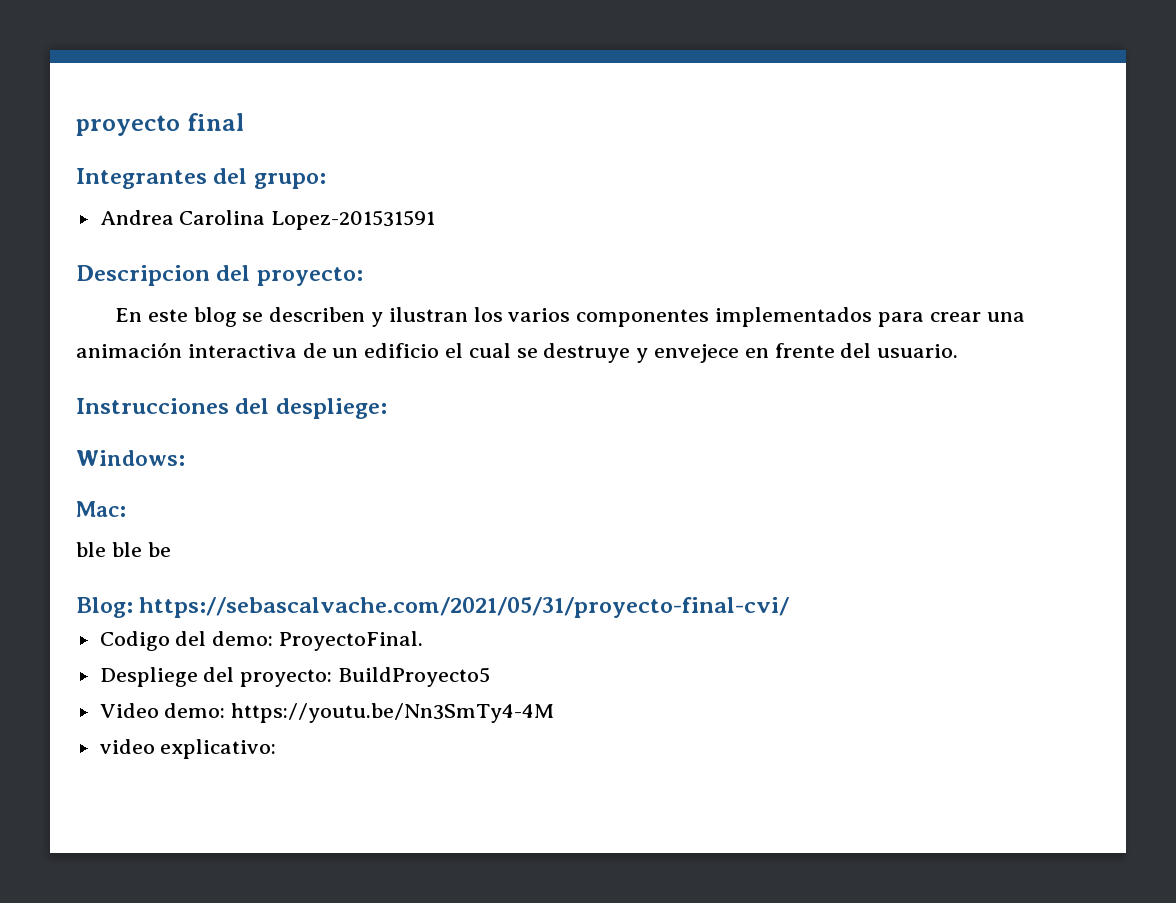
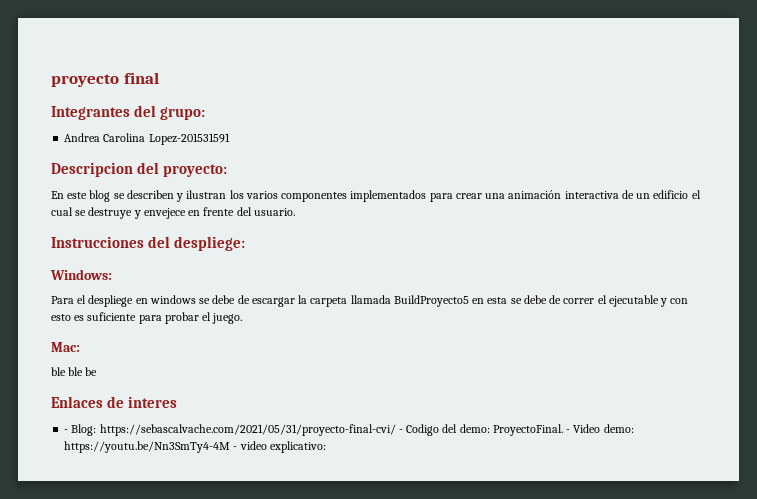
+ Para el despliege en windows se debe de escargar la carpeta llamada BuildProyecto5 en esta se debe de correr el ejecutable y con esto es suficiente para probar el juego.
- Blog: https://sebascalvache.com/2021/05/31/proyecto-final-cvi/
- Codigo del demo: ProyectoFinal.
- Despliege del proyecto: BuildProyecto5
- Video demo: https://youtu.be/Nn3SmTy4-4M
- video explicativo:
+ Enlaces de interes
+ - Blog: https://sebascalvache.com/2021/05/31/proyecto-final-cvi/ - Codigo del demo: ProyectoFinal. - Video demo: https://youtu.be/Nn3SmTy4-4M - video explicativo:

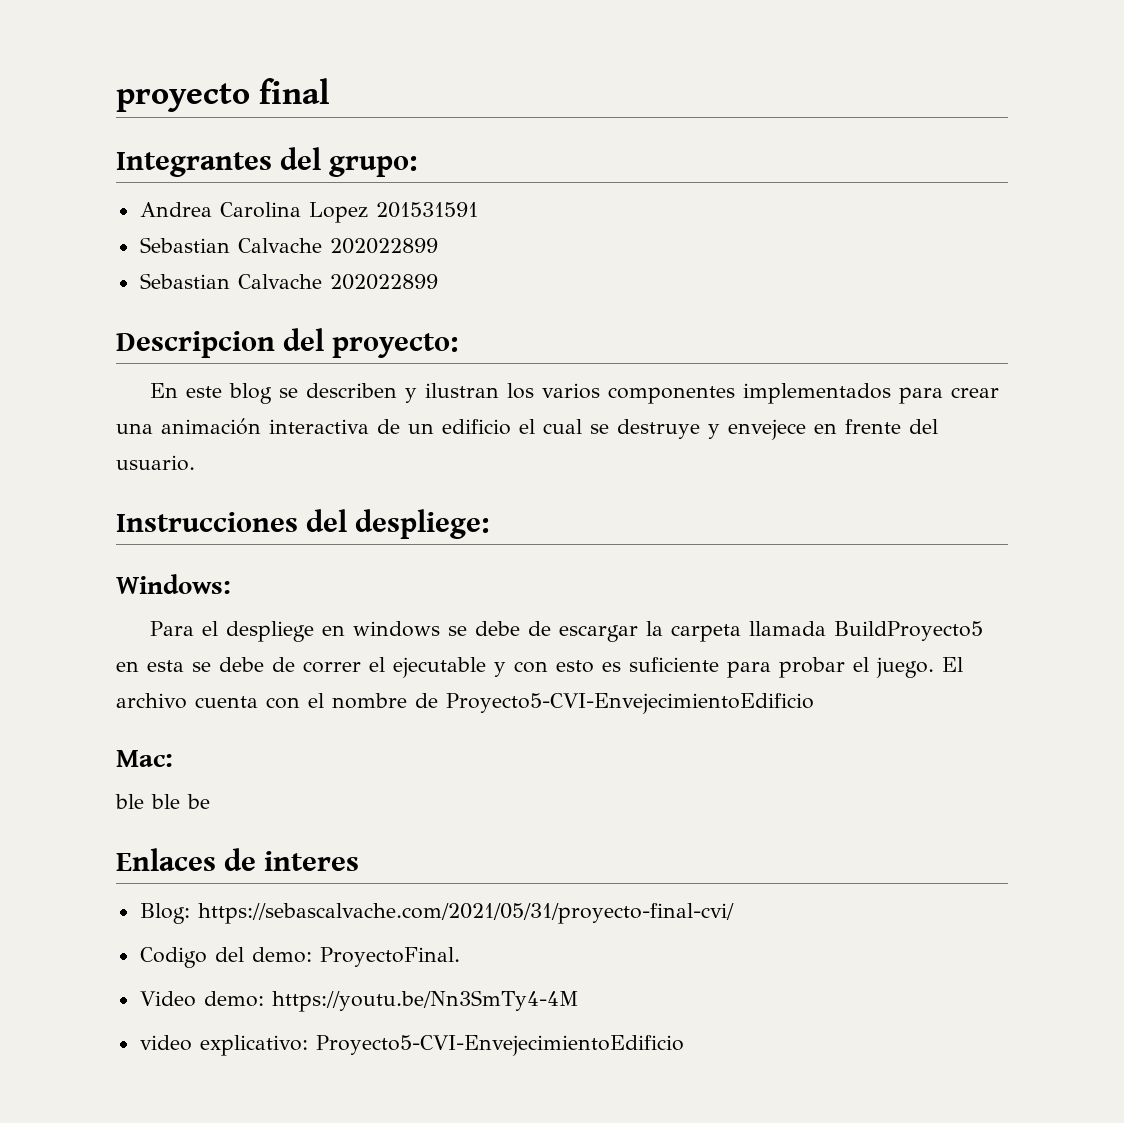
- Andrea Carolina Lopez-201531591
+ Andrea Carolina Lopez 201531591
+ Sebastian Calvache 202022899
+ Sebastian Calvache 202022899
+ El archivo cuenta con el nombre de Proyecto5-CVI-EnvejecimientoEdificio
- - Blog: https://sebascalvache.com/2021/05/31/proyecto-final-cvi/ - Codigo del demo: ProyectoFinal. - Video demo: https://youtu.be/Nn3SmTy4-4M - video explicativo:
+ Blog: https://sebascalvache.com/2021/05/31/proyecto-final-cvi/
+ Codigo del demo: ProyectoFinal.
+ Video demo: https://youtu.be/Nn3SmTy4-4M
+ video explicativo: Proyecto5-CVI-EnvejecimientoEdificio

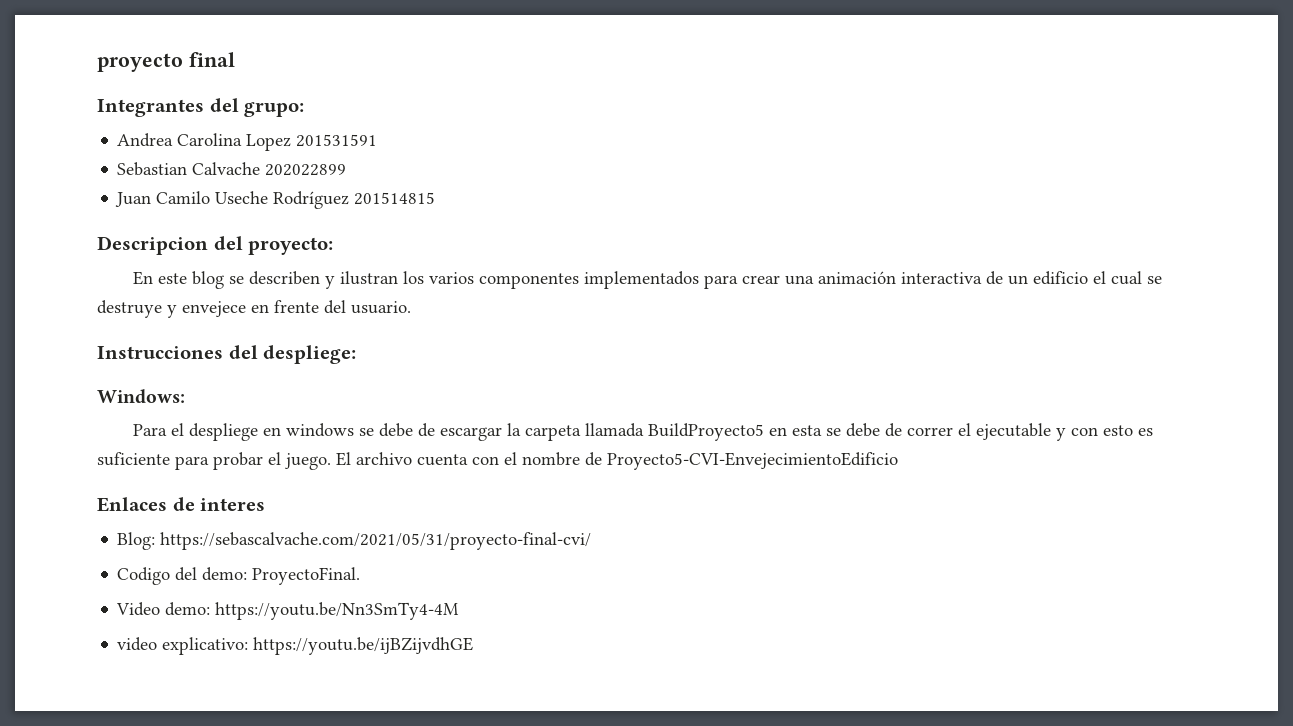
  Andrea Carolina Lopez 201531591
  Sebastian Calvache 202022899
- Sebastian Calvache 202022899
+ Juan Camilo Useche Rodríguez 201514815
- Mac:
- ble ble be
- video explicativo: Proyecto5-CVI-EnvejecimientoEdificio
+ video explicativo: https://youtu.be/ijBZijvdhGE

